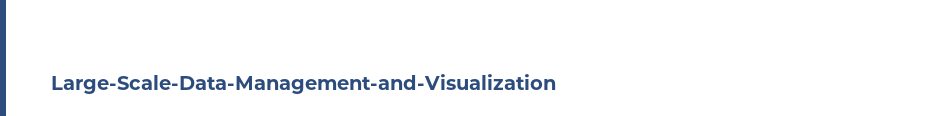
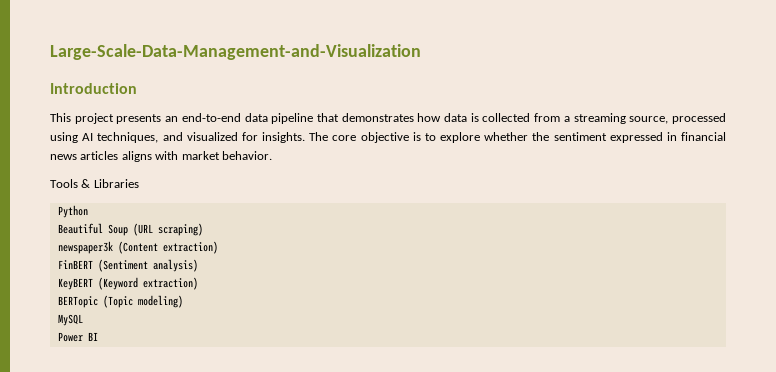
+ Introduction
+ This project presents an end-to-end data pipeline that demonstrates how data is collected from a streaming source, processed using AI techniques, and visualized for insights. The core objective is to explore whether the sentiment expressed in financial news articles aligns with market behavior.
+ Tools & Libraries
+ Python
+ Beautiful Soup (URL scraping)
+ newspaper3k (Content extraction)
+ FinBERT (Sentiment analysis)
+ KeyBERT (Keyword extraction)
+ BERTopic (Topic modeling)
+ MySQL
+ Power BI

